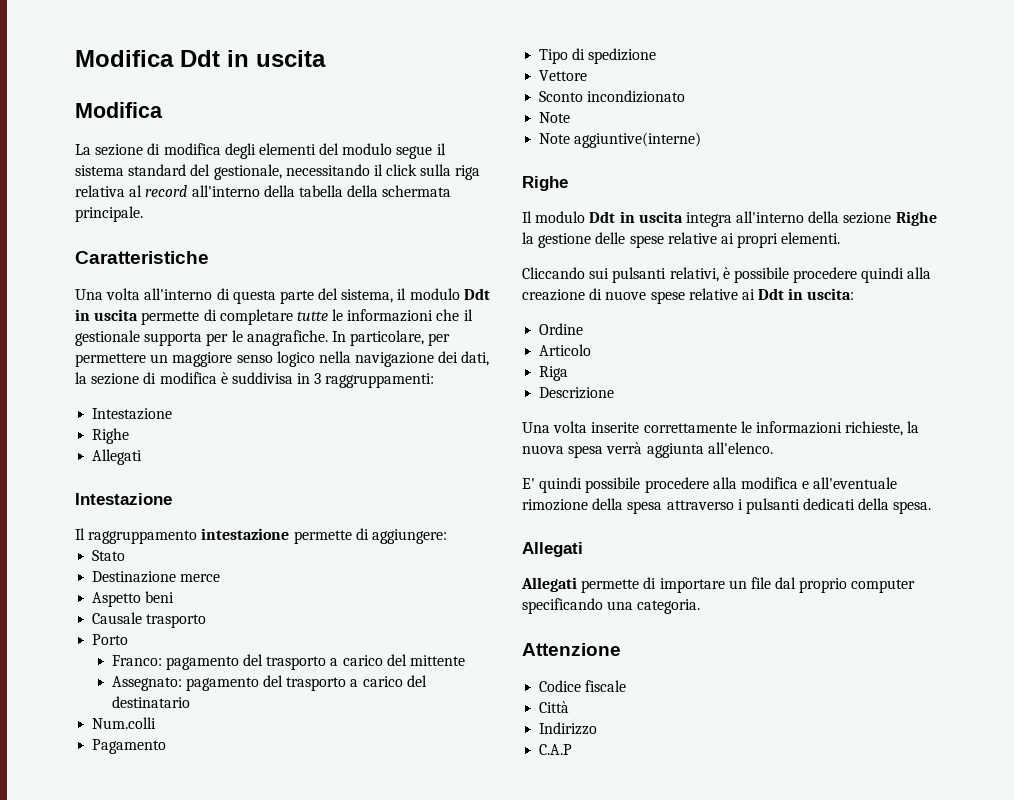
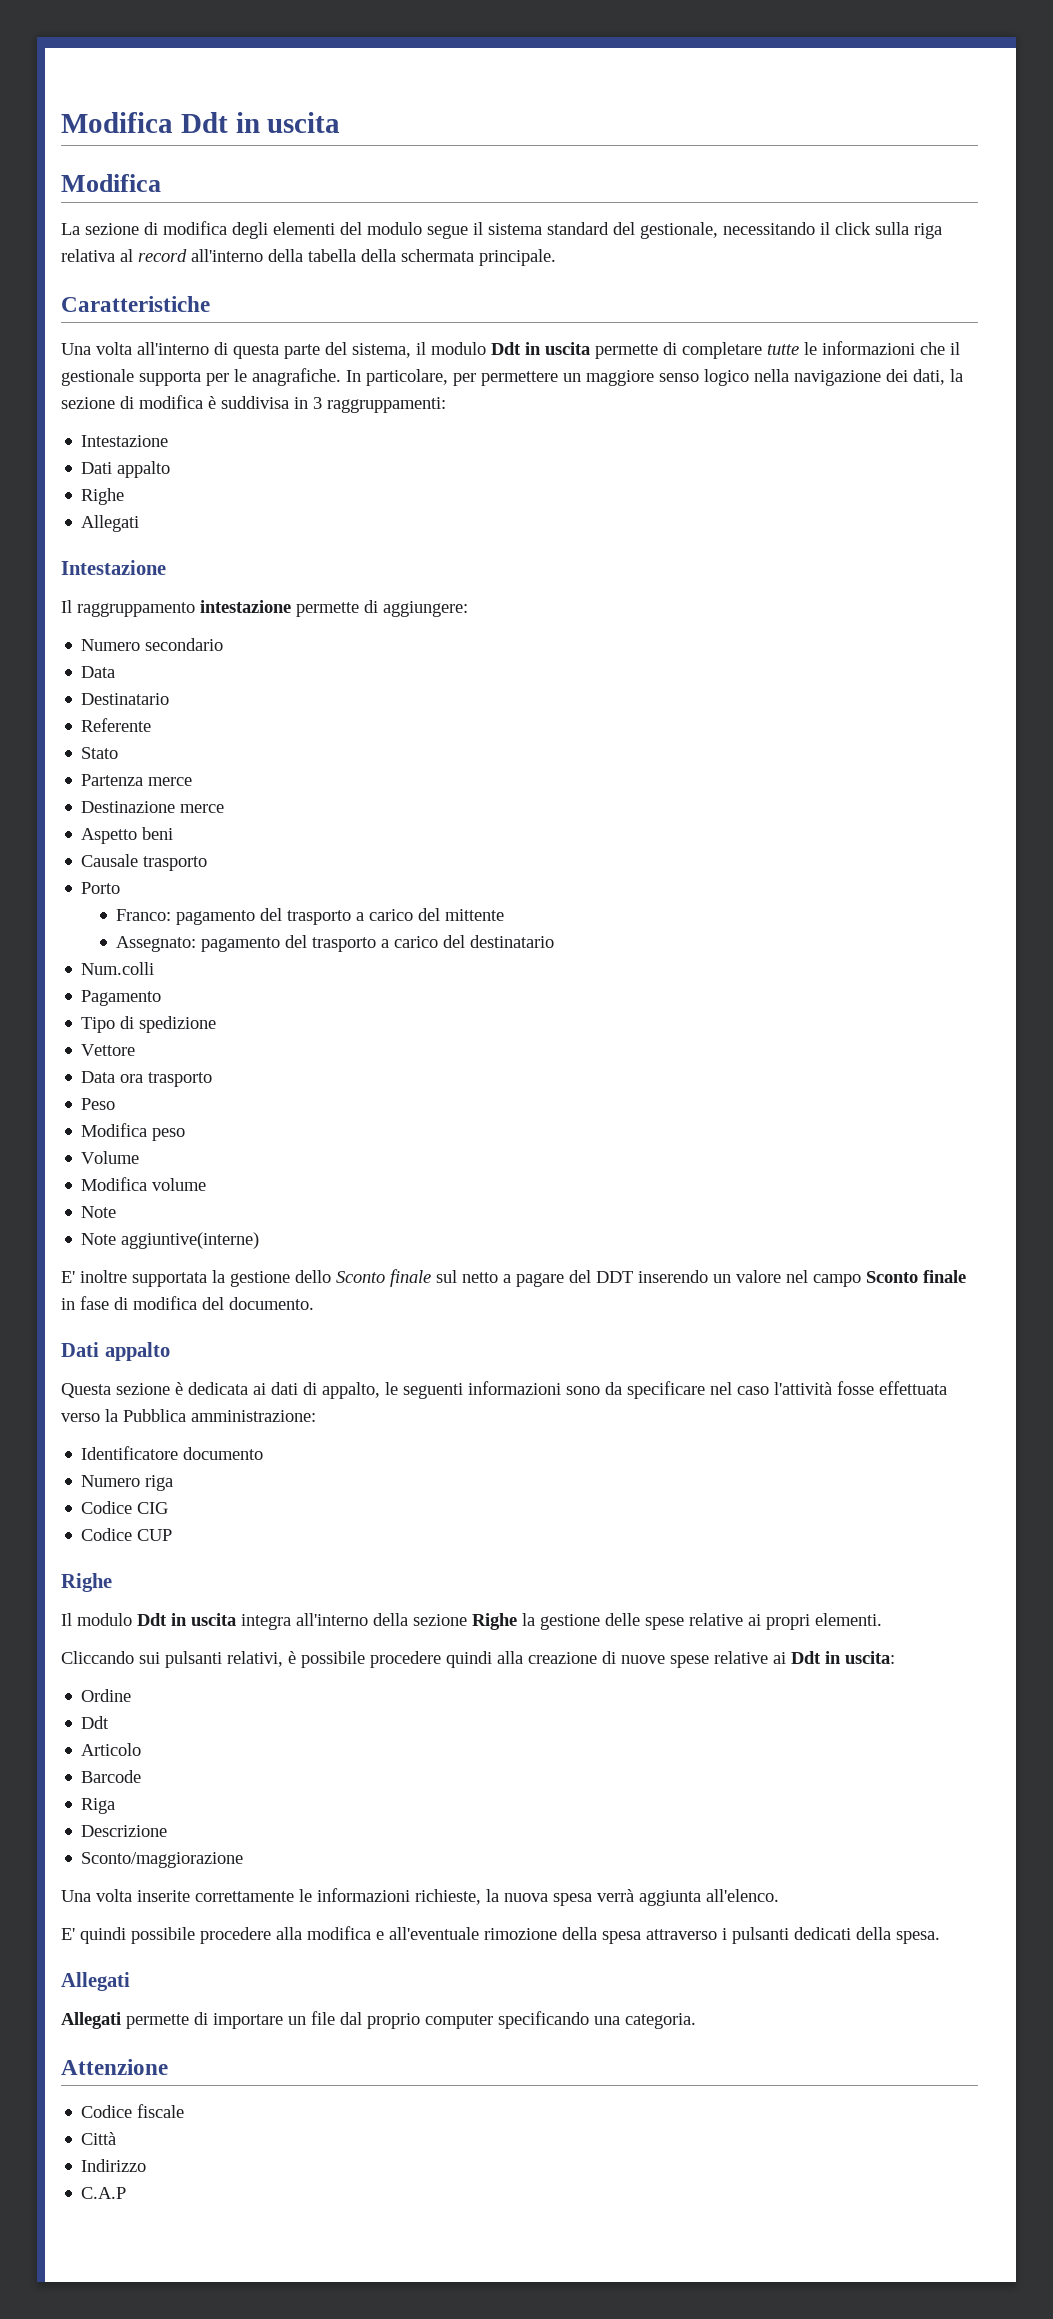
  In particolare, per permettere un maggiore senso logico nella navigazione dei dati, la sezione di modifica è suddivisa in 3 raggruppamenti:
  Intestazione
+ Dati appalto
+ Numero secondario
+ Data
+ Destinatario
+ Referente
+ Partenza merce
- Sconto incondizionato
+ Data ora trasporto
+ Peso
+ Modifica peso
+ Volume
+ Modifica volume
  Note
  Note aggiuntive(interne)
+ E' inoltre supportata la gestione dello Sconto finale sul netto a pagare del DDT inserendo un valore nel campo Sconto finale in fase di modifica del documento.
+ Dati appalto
+ Questa sezione è dedicata ai dati di appalto, le seguenti informazioni sono da specificare nel caso l'attività fosse effettuata verso la Pubblica amministrazione:
+ Identificatore documento
+ Numero riga
+ Codice CIG
+ Codice CUP
  Ordine
+ Ddt
+ Barcode
+ Sconto/maggiorazione

